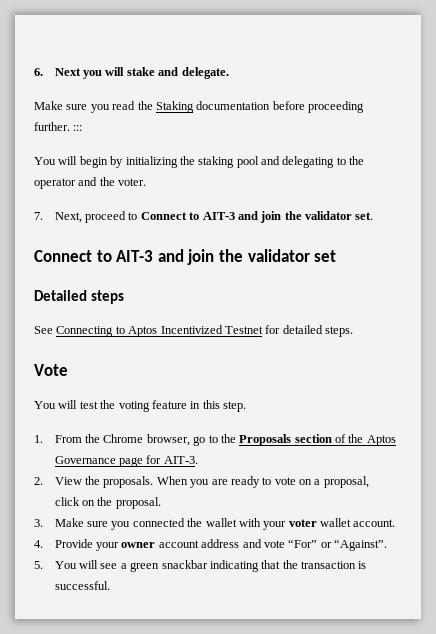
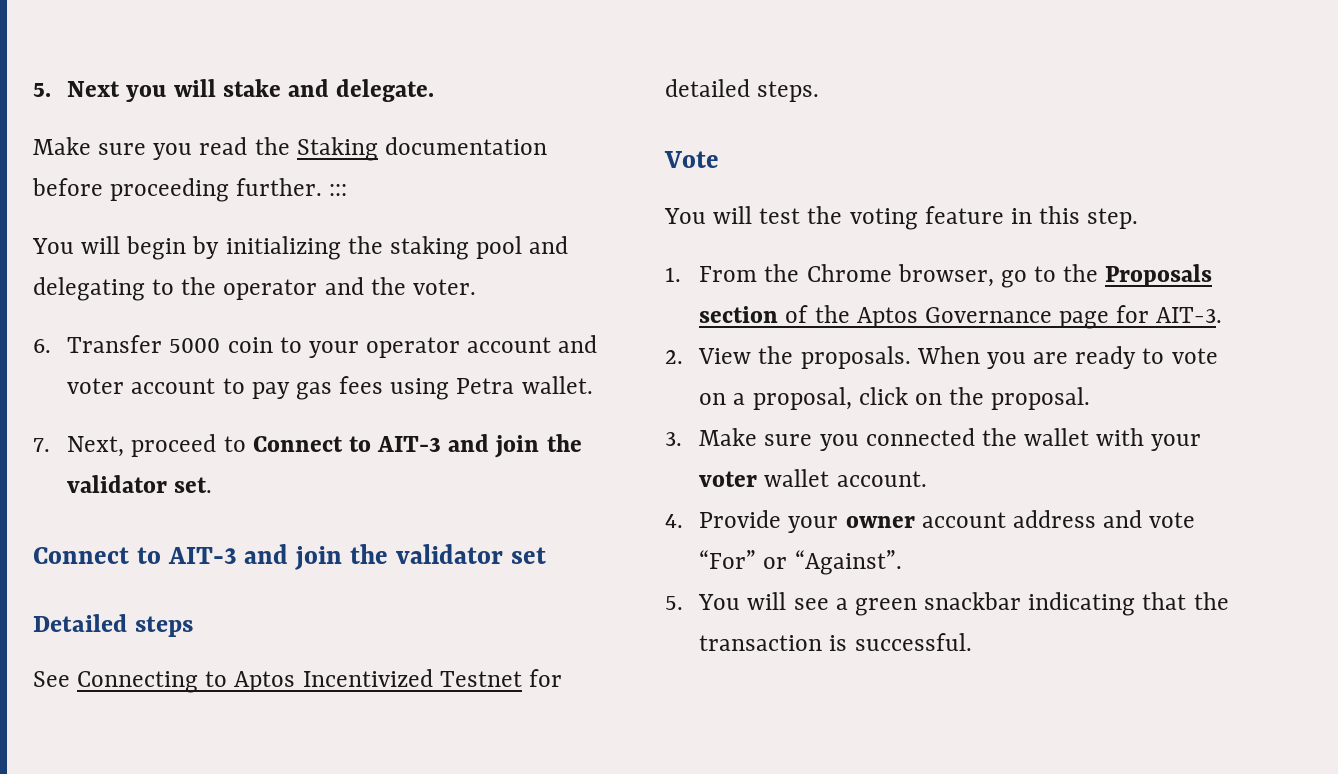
- 6. Next you will stake and delegate.
+ 5. Next you will stake and delegate.
+ 6. Transfer 5000 coin to your operator account and voter account to pay gas fees using Petra wallet.

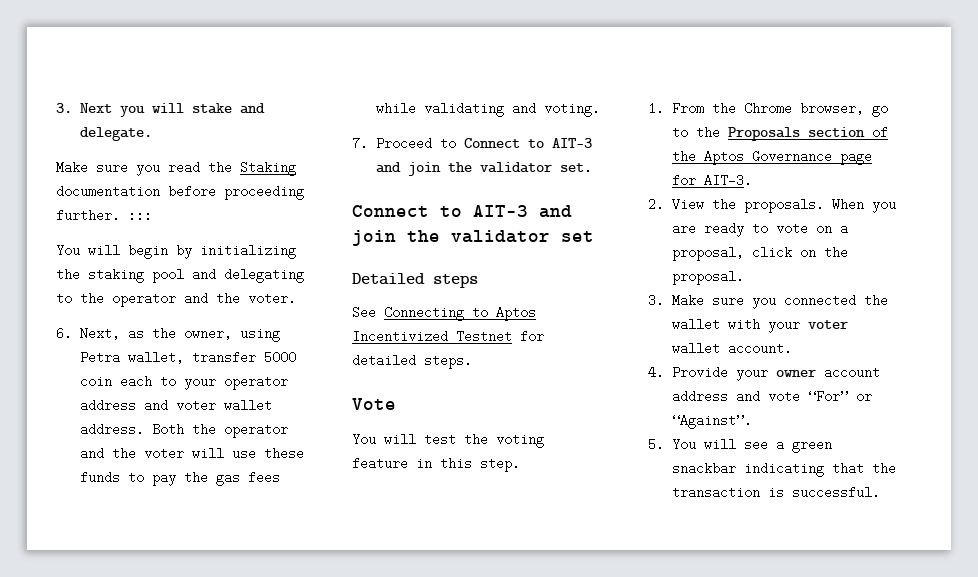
- 5. Next you will stake and delegate.
+ 3. Next you will stake and delegate.
- 6. Transfer 5000 coin to your operator account and voter account to pay gas fees using Petra wallet.
+ 6. Next, as the owner, using Petra wallet, transfer 5000 coin each to your operator address and voter wallet address. Both the operator and the voter will use these funds to pay the gas fees while validating and voting.
- 7. Next, proceed to Connect to AIT-3 and join the validator set.
+ 7. Proceed to Connect to AIT-3 and join the validator set.

